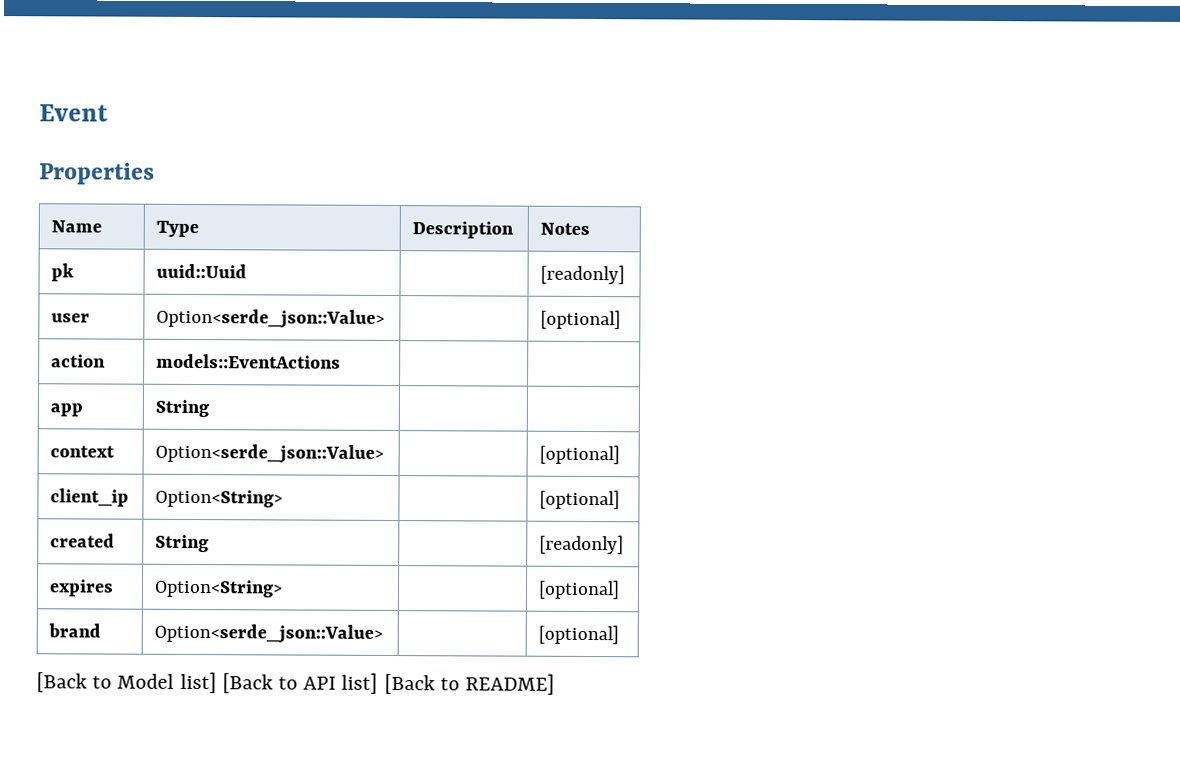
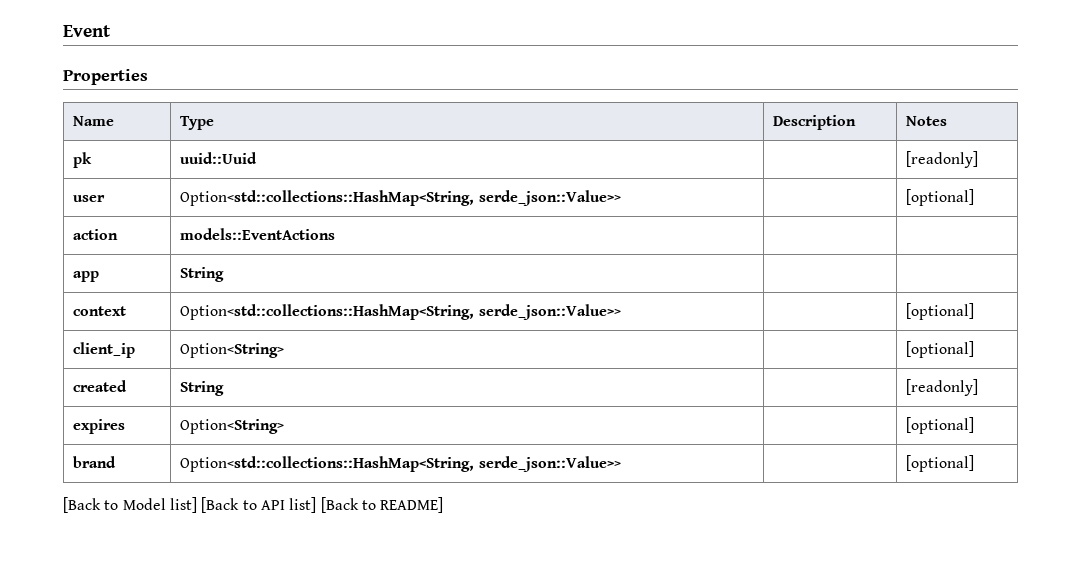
- user | Option<serde_json::Value> | | [optional]
+ user | Option<std::collections::HashMap<String, serde_json::Value>> | | [optional]
- context | Option<serde_json::Value> | | [optional]
+ context | Option<std::collections::HashMap<String, serde_json::Value>> | | [optional]
- brand | Option<serde_json::Value> | | [optional]
+ brand | Option<std::collections::HashMap<String, serde_json::Value>> | | [optional]

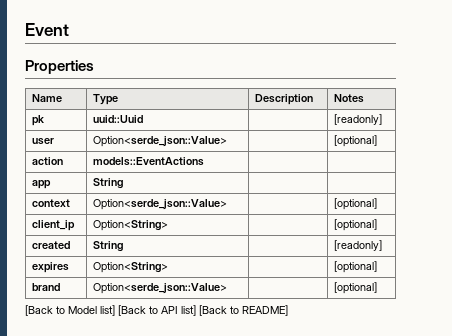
- user | Option<std::collections::HashMap<String, serde_json::Value>> | | [optional]
+ user | Option<serde_json::Value> | | [optional]
- context | Option<std::collections::HashMap<String, serde_json::Value>> | | [optional]
+ context | Option<serde_json::Value> | | [optional]
- brand | Option<std::collections::HashMap<String, serde_json::Value>> | | [optional]
+ brand | Option<serde_json::Value> | | [optional]

